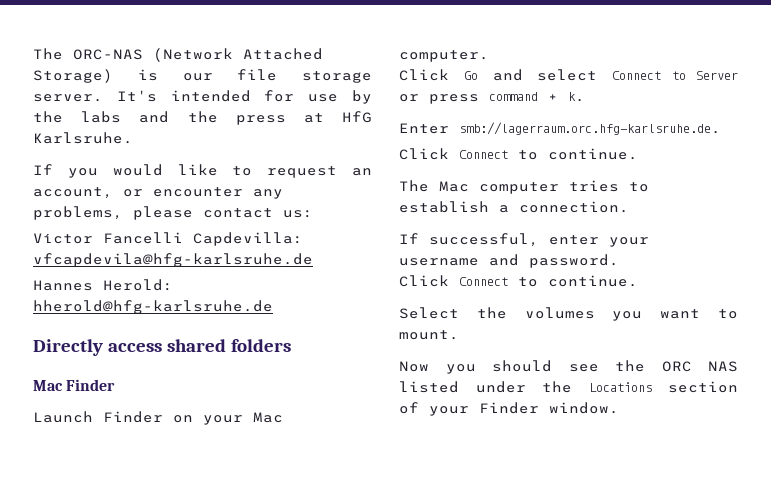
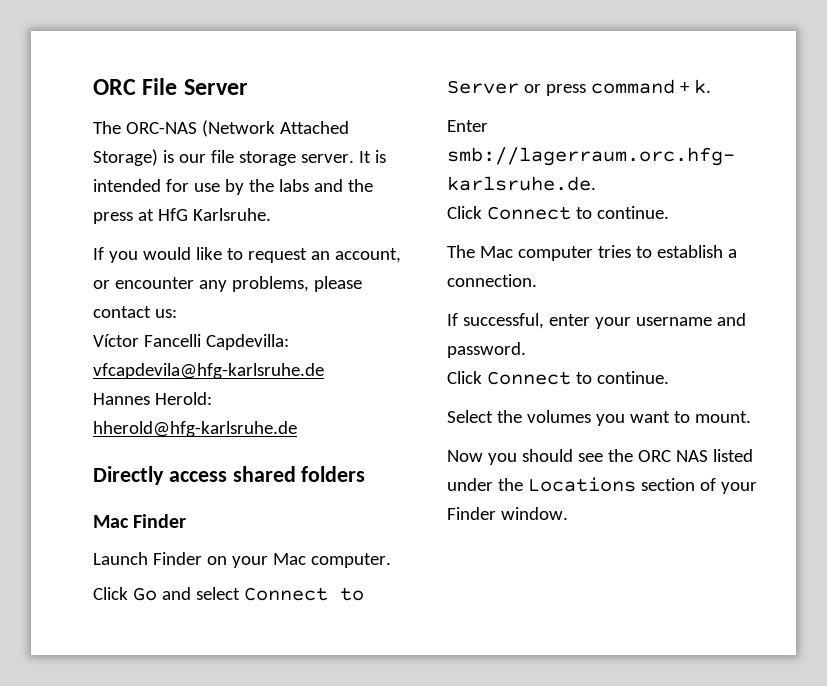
+ ORC File Server
- It's intended for use by the labs and the press at HfG Karlsruhe.
+ It is intended for use by the labs and the press at HfG Karlsruhe.

